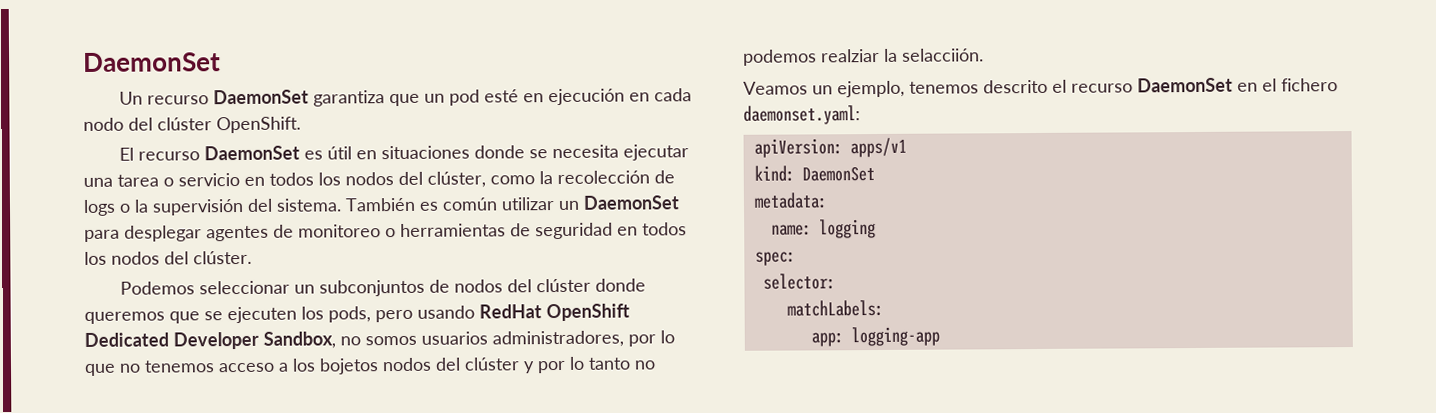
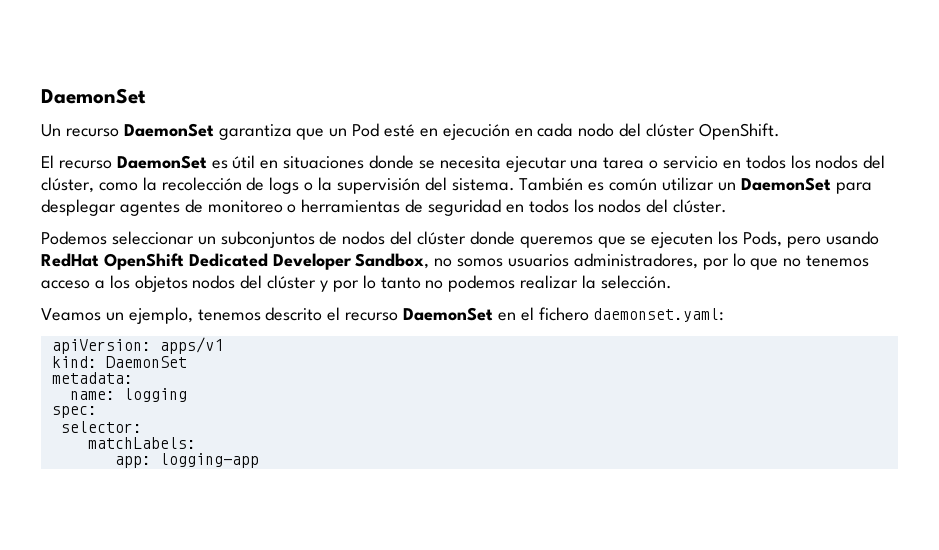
- Un recurso DaemonSet garantiza que un pod esté en ejecución en cada nodo del clúster OpenShift.
+ Un recurso DaemonSet garantiza que un Pod esté en ejecución en cada nodo del clúster OpenShift.
- Podemos seleccionar un subconjuntos de nodos del clúster donde queremos que se ejecuten los pods, pero usando RedHat OpenShift Dedicated Developer Sandbox, no somos usuarios administradores, por lo que no tenemos acceso a los bojetos nodos del clúster y por lo tanto no podemos realziar la selacciión.
+ Podemos seleccionar un subconjuntos de nodos del clúster donde queremos que se ejecuten los Pods, pero usando RedHat OpenShift Dedicated Developer Sandbox, no somos usuarios administradores, por lo que no tenemos acceso a los objetos nodos del clúster y por lo tanto no podemos realizar la selección.

